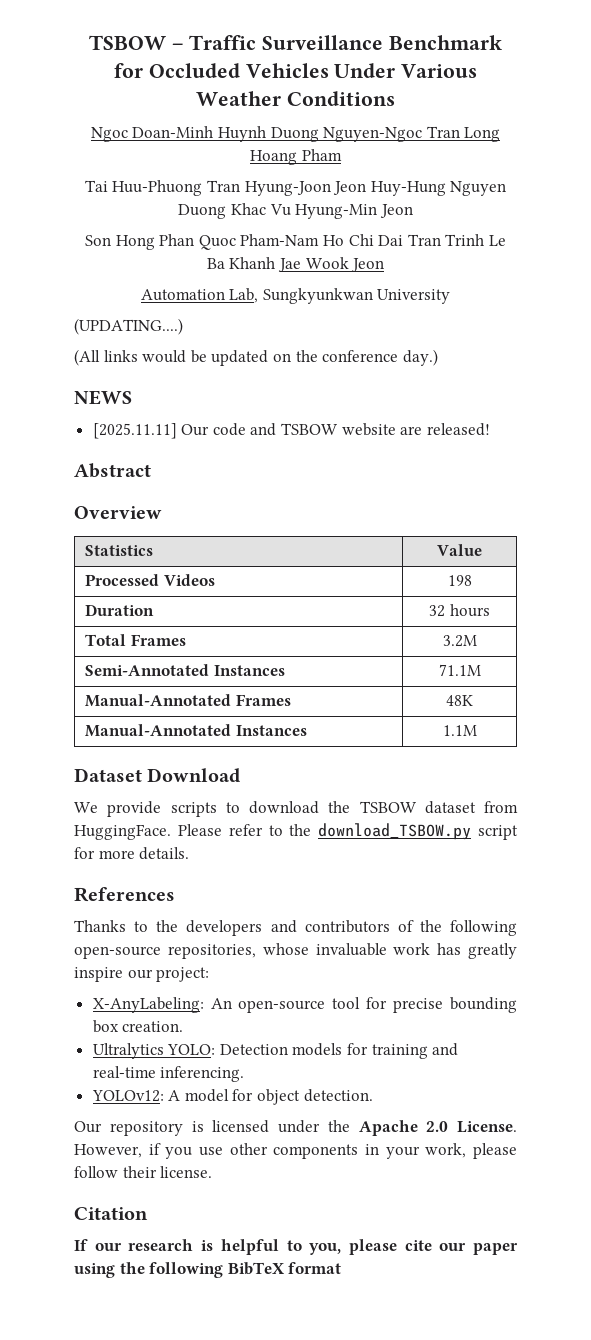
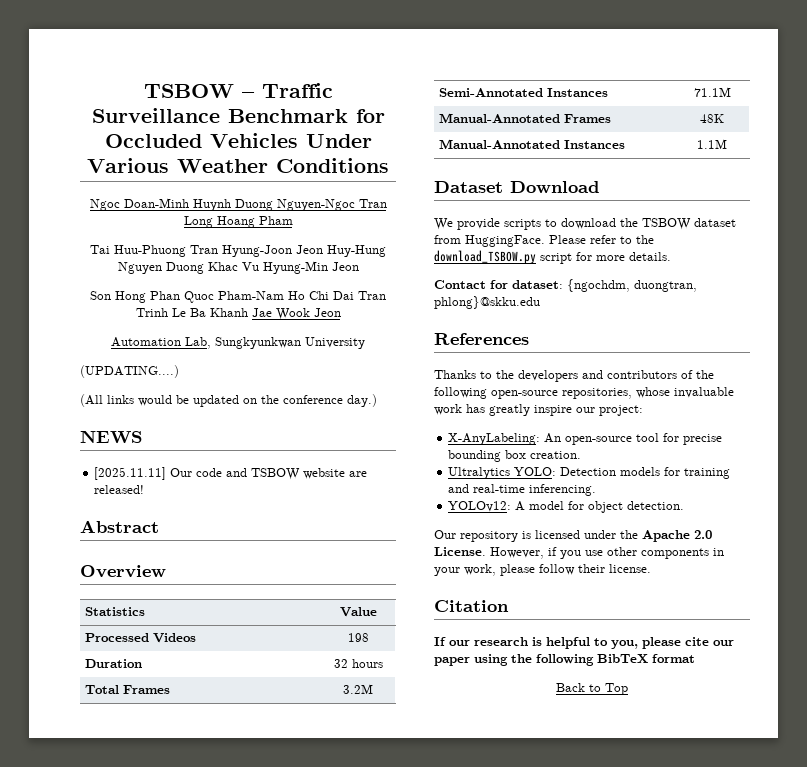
+ Contact for dataset: {ngochdm, duongtran, phlong}@skku.edu
+ Back to Top

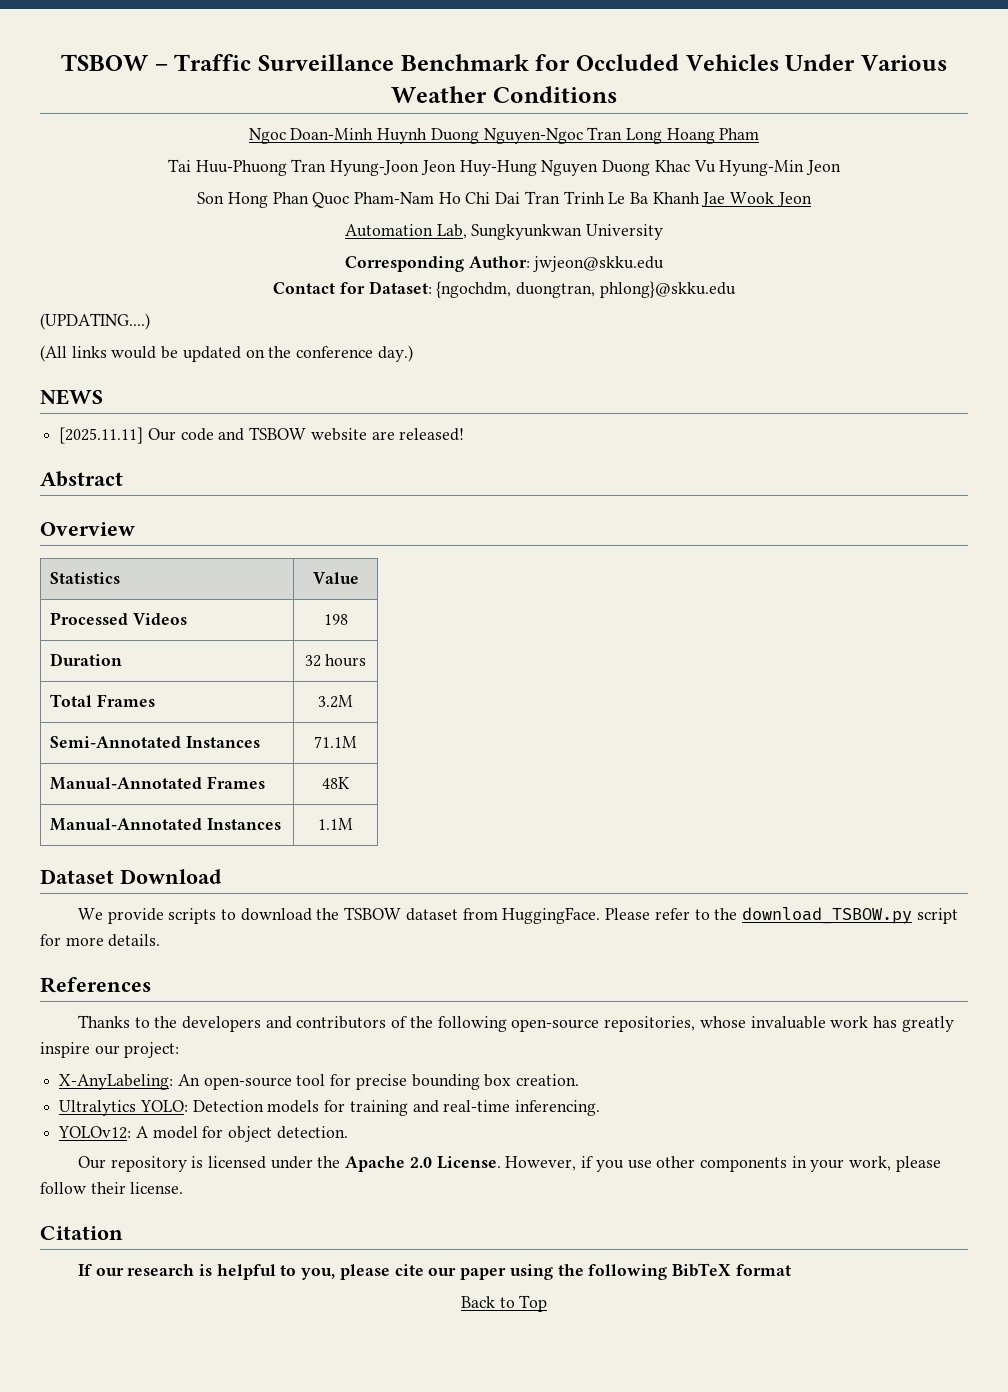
+ Corresponding Author: jwjeon@skku.edu
+ Contact for Dataset: {ngochdm, duongtran, phlong}@skku.edu
- Contact for dataset: {ngochdm, duongtran, phlong}@skku.edu

